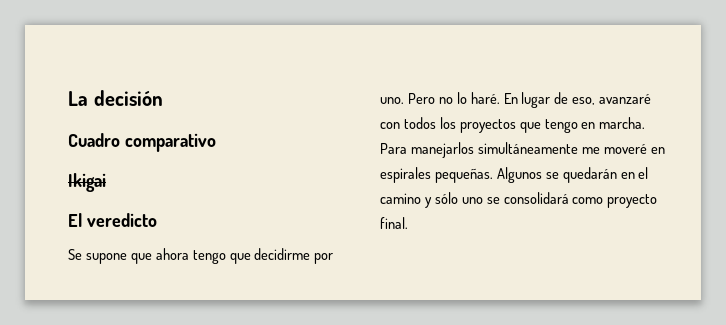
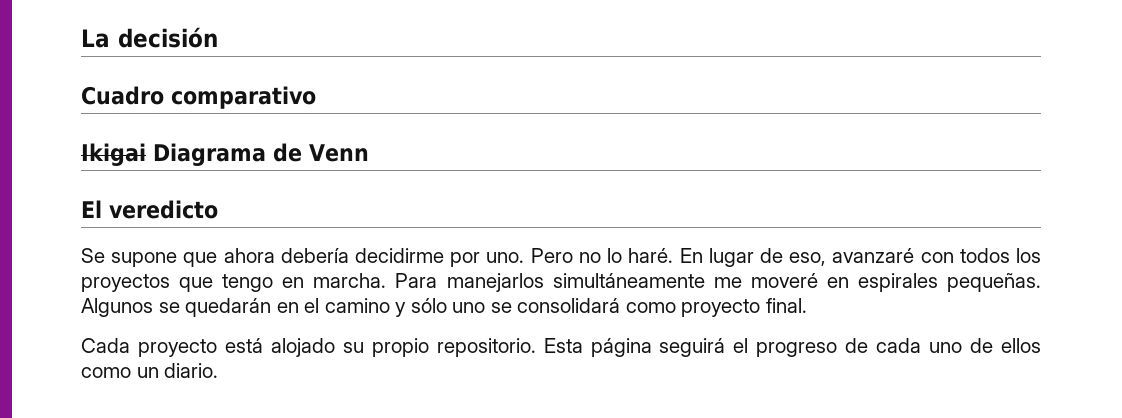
- Ikigai
+ Ikigai Diagrama de Venn
- Se supone que ahora tengo que decidirme por uno.
+ Se supone que ahora debería decidirme por uno.
+ Cada proyecto está alojado su propio repositorio. Esta página seguirá el progreso de cada uno de ellos como un diario.

